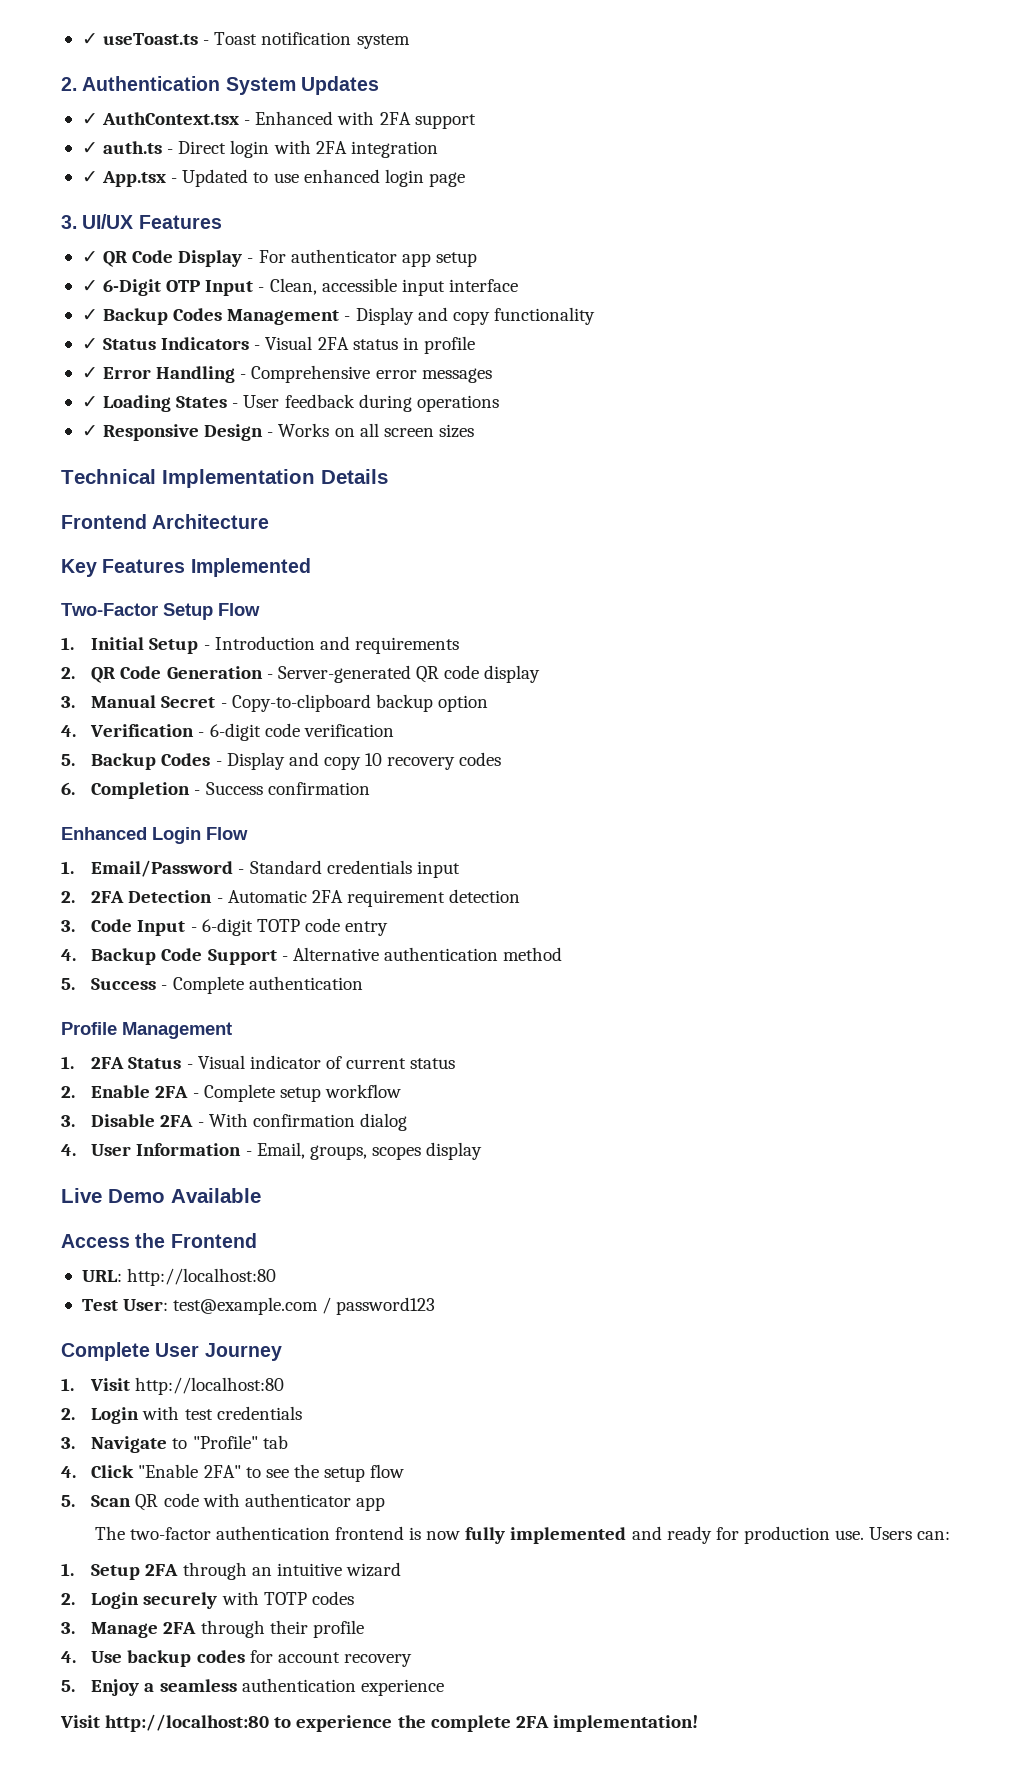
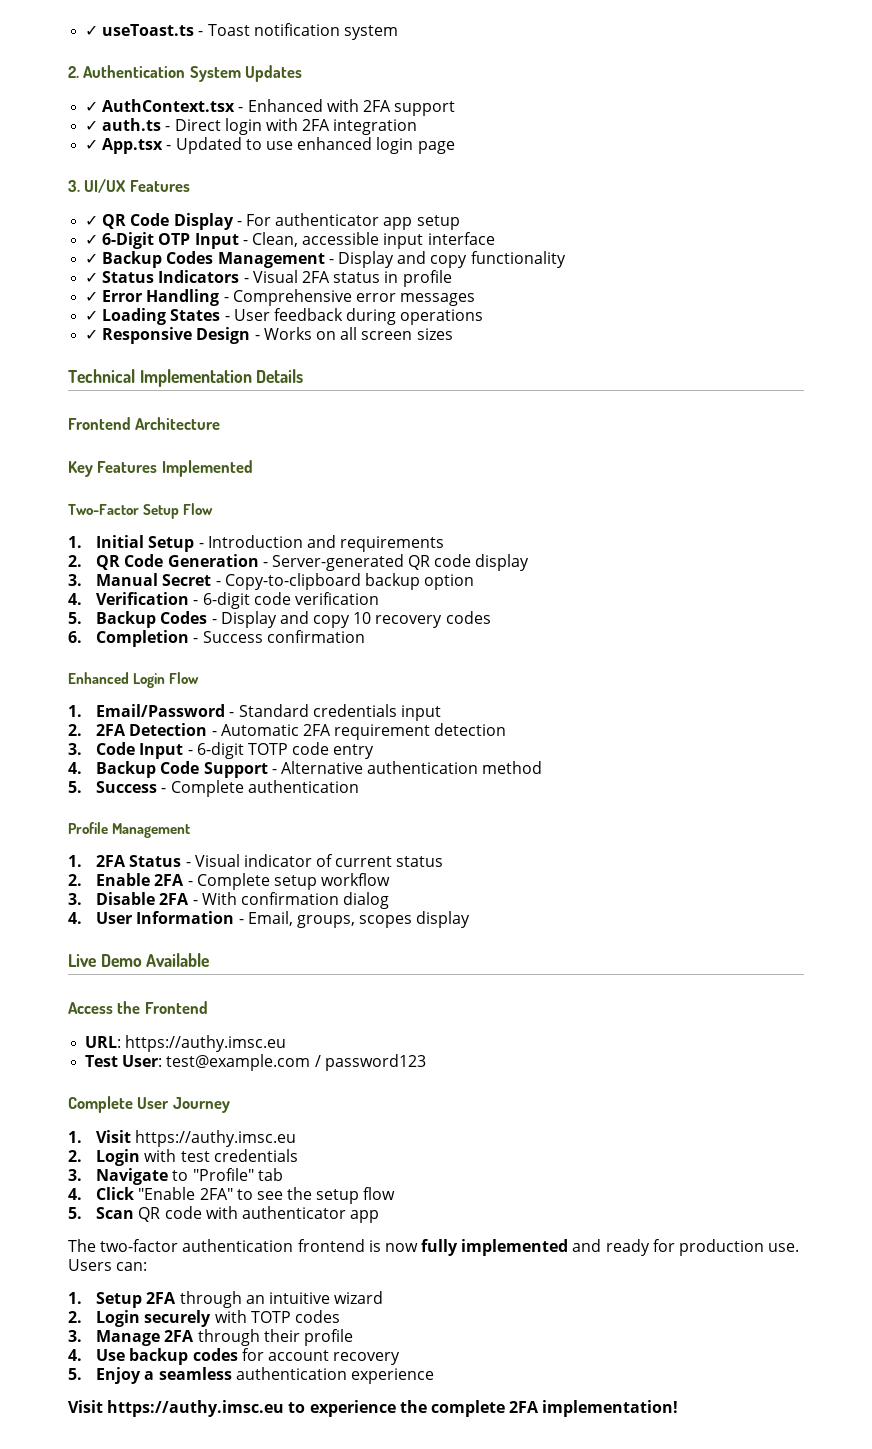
- URL: http://localhost:80
+ URL: https://authy.imsc.eu
- 1. Visit http://localhost:80
+ 1. Visit https://authy.imsc.eu
- Visit http://localhost:80 to experience the complete 2FA implementation!
+ Visit https://authy.imsc.eu to experience the complete 2FA implementation!

